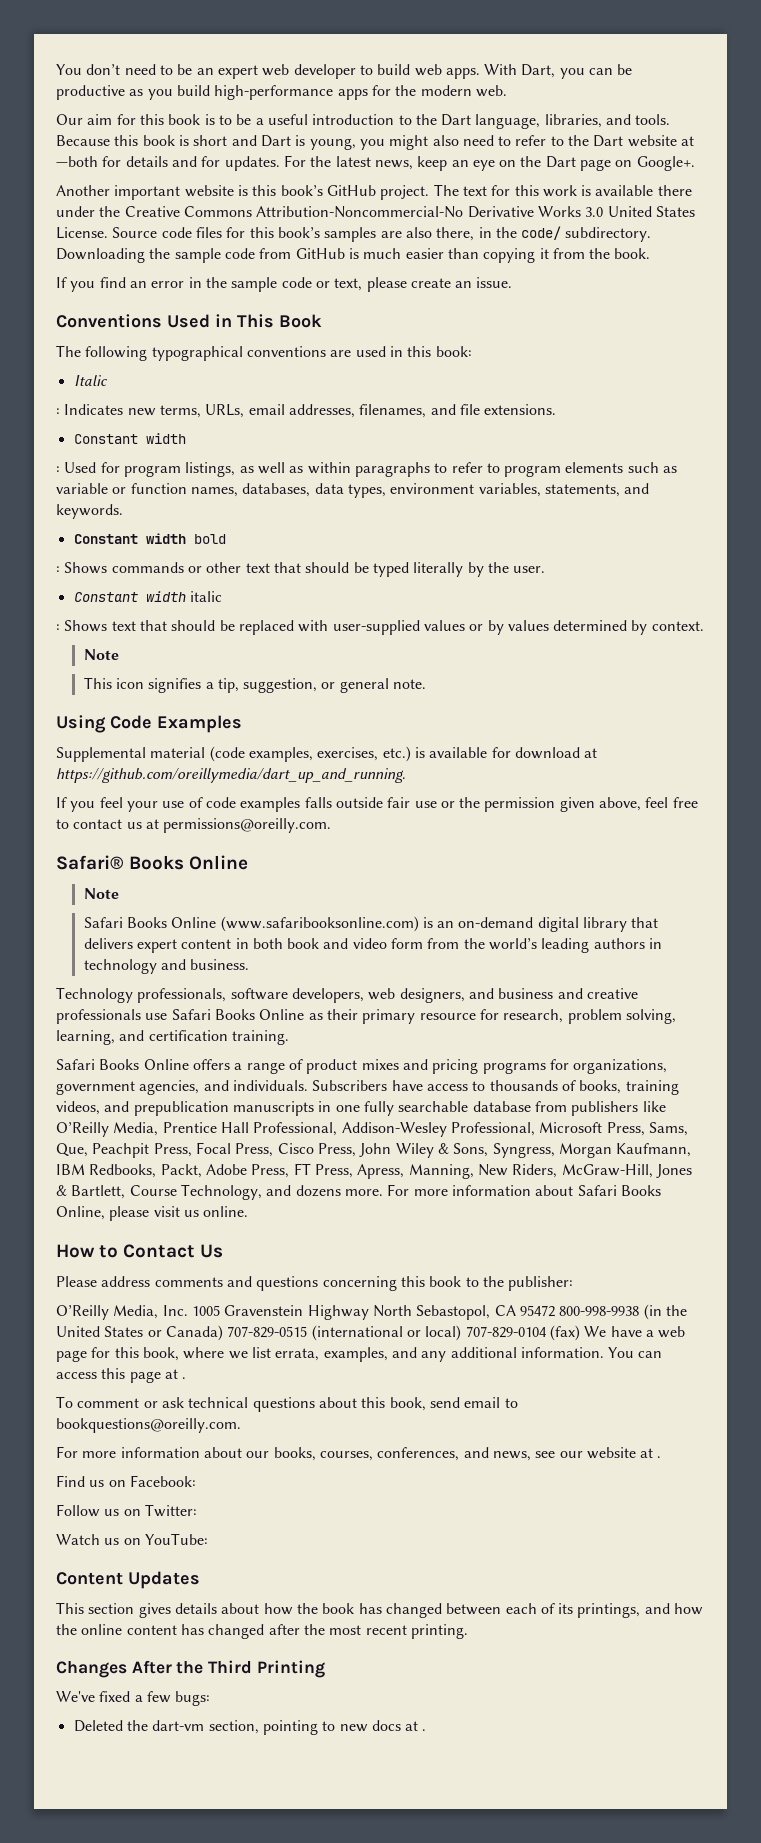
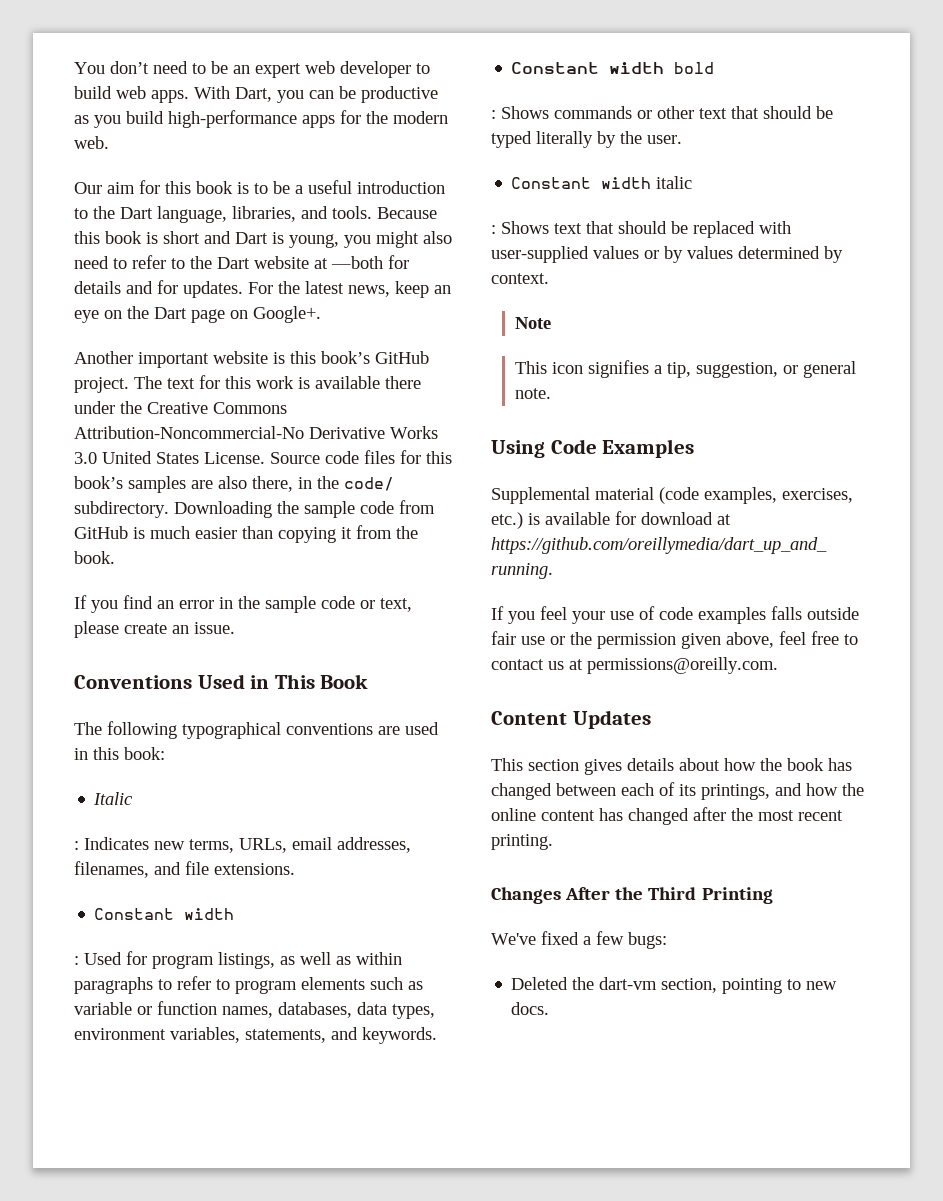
- Safari® Books Online
- Note
- Safari Books Online (www.safaribooksonline.com) is an on-demand digital library that delivers expert content in both book and video form from the world’s leading authors in technology and business.
- Technology professionals, software developers, web designers, and business and creative professionals use Safari Books Online as their primary resource for research, problem solving, learning, and certification training.
- Safari Books Online offers a range of product mixes and pricing programs for organizations, government agencies, and individuals. Subscribers have access to thousands of books, training videos, and prepublication manuscripts in one fully searchable database from publishers like O’Reilly Media, Prentice Hall Professional, Addison-Wesley Professional, Microsoft Press, Sams, Que, Peachpit Press, Focal Press, Cisco Press, John Wiley & Sons, Syngress, Morgan Kaufmann, IBM Redbooks, Packt, Adobe Press, FT Press, Apress, Manning, New Riders, McGraw-Hill, Jones & Bartlett, Course Technology, and dozens more. For more information about Safari Books Online, please visit us online.
- How to Contact Us
- Please address comments and questions concerning this book to the publisher:
- O’Reilly Media, Inc. 1005 Gravenstein Highway North Sebastopol, CA 95472 800-998-9938 (in the United States or Canada) 707-829-0515 (international or local) 707-829-0104 (fax) We have a web page for this book, where we list errata, examples, and any additional information. You can access this page at .
- To comment or ask technical questions about this book, send email to bookquestions@oreilly.com.
- For more information about our books, courses, conferences, and news, see our website at .
- Find us on Facebook:
- Follow us on Twitter:
- Watch us on YouTube:
- Deleted the dart-vm section, pointing to new docs at .
+ Deleted the dart-vm section, pointing to new docs.

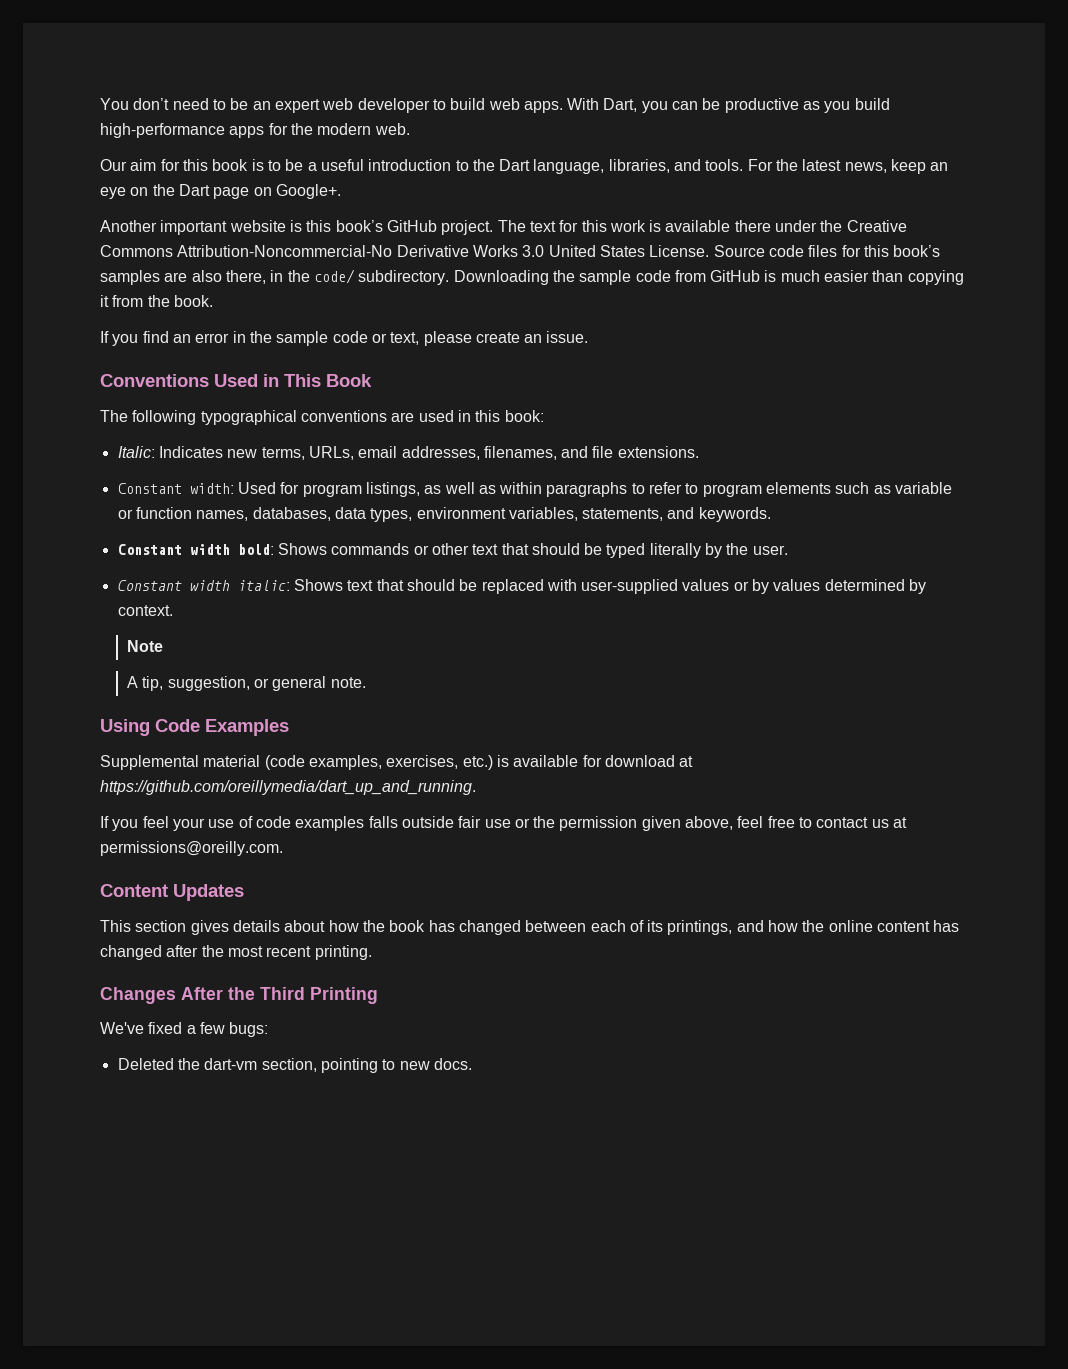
- Because this book is short and Dart is young, you might also need to refer to the Dart website at —both for details and for updates.
- Italic
- : Indicates new terms, URLs, email addresses, filenames, and file extensions.
- Constant width
- : Used for program listings, as well as within paragraphs to refer to program elements such as variable or function names, databases, data types, environment variables, statements, and keywords.
+ Italic: Indicates new terms, URLs, email addresses, filenames, and file extensions.
+ Constant width: Used for program listings, as well as within paragraphs to refer to program elements such as variable or function names, databases, data types, environment variables, statements, and keywords.
- Constant width bold
- : Shows commands or other text that should be typed literally by the user.
+ Constant width bold: Shows commands or other text that should be typed literally by the user.
- Constant width italic
- : Shows text that should be replaced with user-supplied values or by values determined by context.
+ Constant width italic: Shows text that should be replaced with user-supplied values or by values determined by context.
- This icon signifies a tip, suggestion, or general note.
+ A tip, suggestion, or general note.

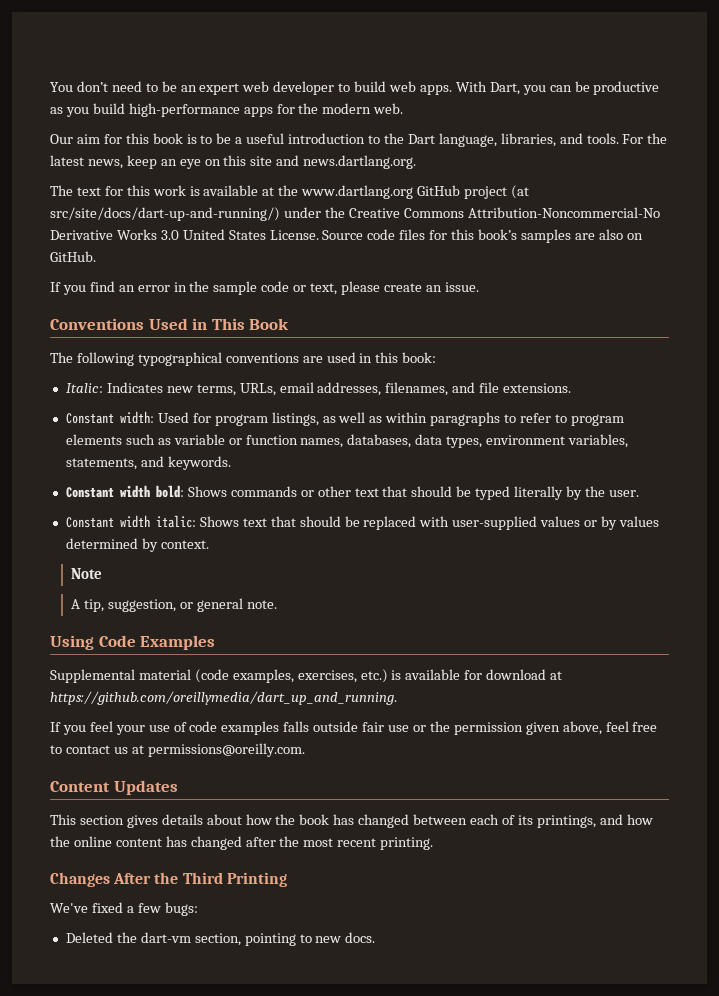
- For the latest news, keep an eye on the Dart page on Google+.
- Another important website is this book’s GitHub project. The text for this work is available there under the Creative Commons Attribution-Noncommercial-No Derivative Works 3.0 United States License.
+ For the latest news, keep an eye on this site and news.dartlang.org.
+ The text for this work is available at the www.dartlang.org GitHub project (at src/site/docs/dart-up-and-running/) under the Creative Commons Attribution-Noncommercial-No Derivative Works 3.0 United States License.
- Source code files for this book’s samples are also there, in the code/ subdirectory. Downloading the sample code from GitHub is much easier than copying it from the book.
+ Source code files for this book’s samples are also on GitHub.

